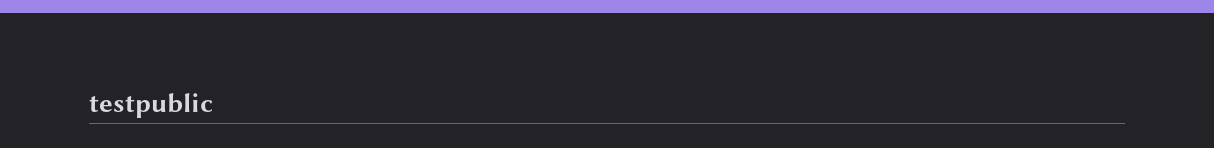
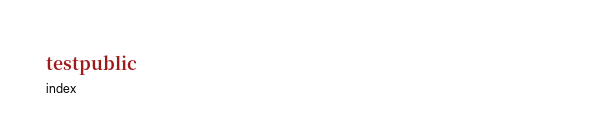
+ index

